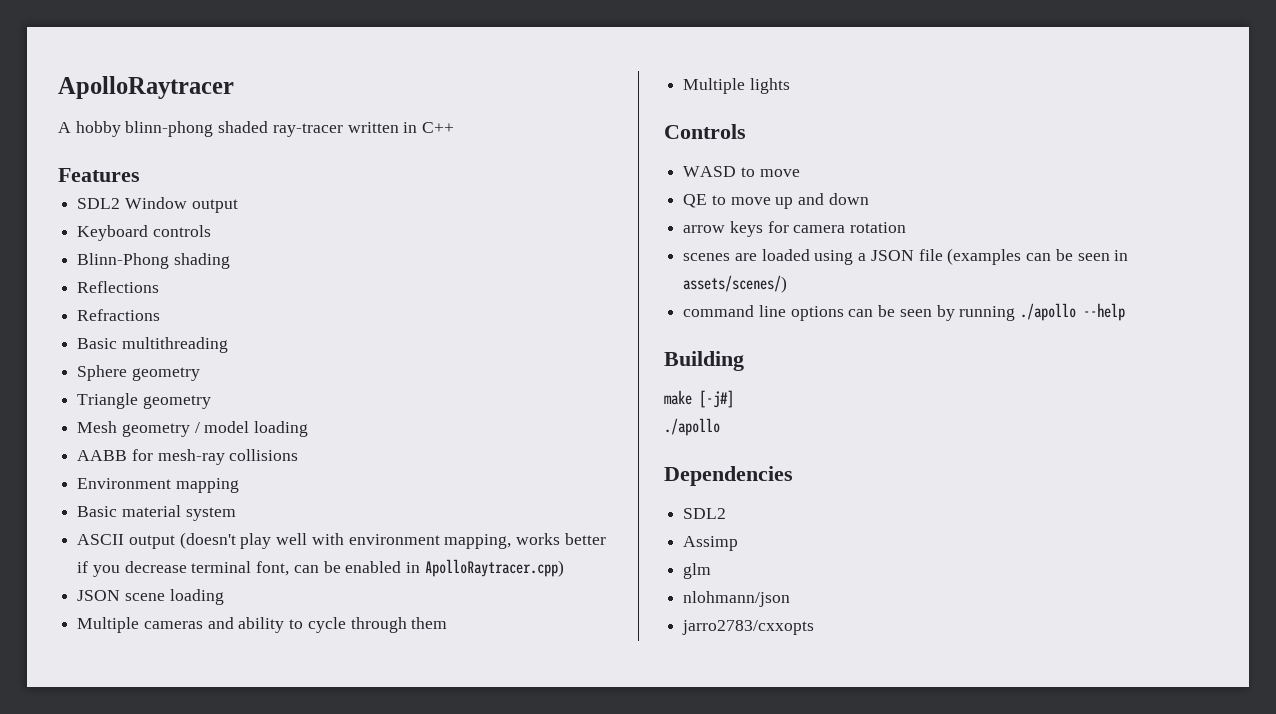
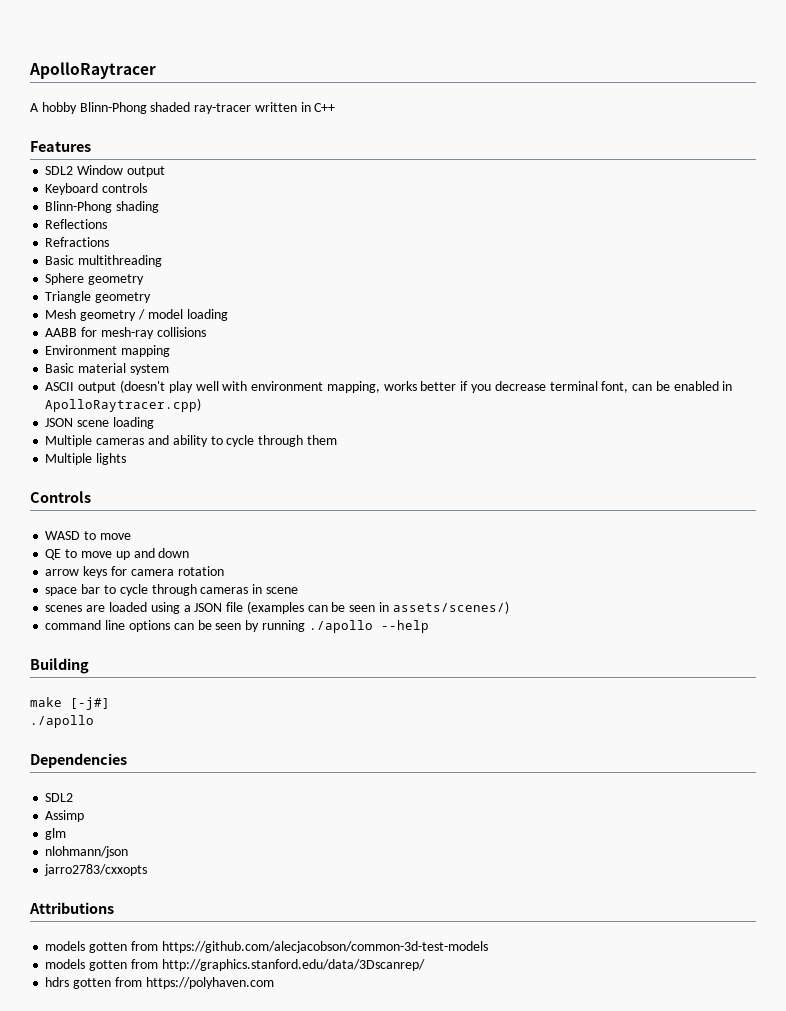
- A hobby blinn-phong shaded ray-tracer written in C++
+ A hobby Blinn-Phong shaded ray-tracer written in C++
+ space bar to cycle through cameras in scene
+ Attributions
+ models gotten from https://github.com/alecjacobson/common-3d-test-models
+ models gotten from http://graphics.stanford.edu/data/3Dscanrep/
+ hdrs gotten from https://polyhaven.com

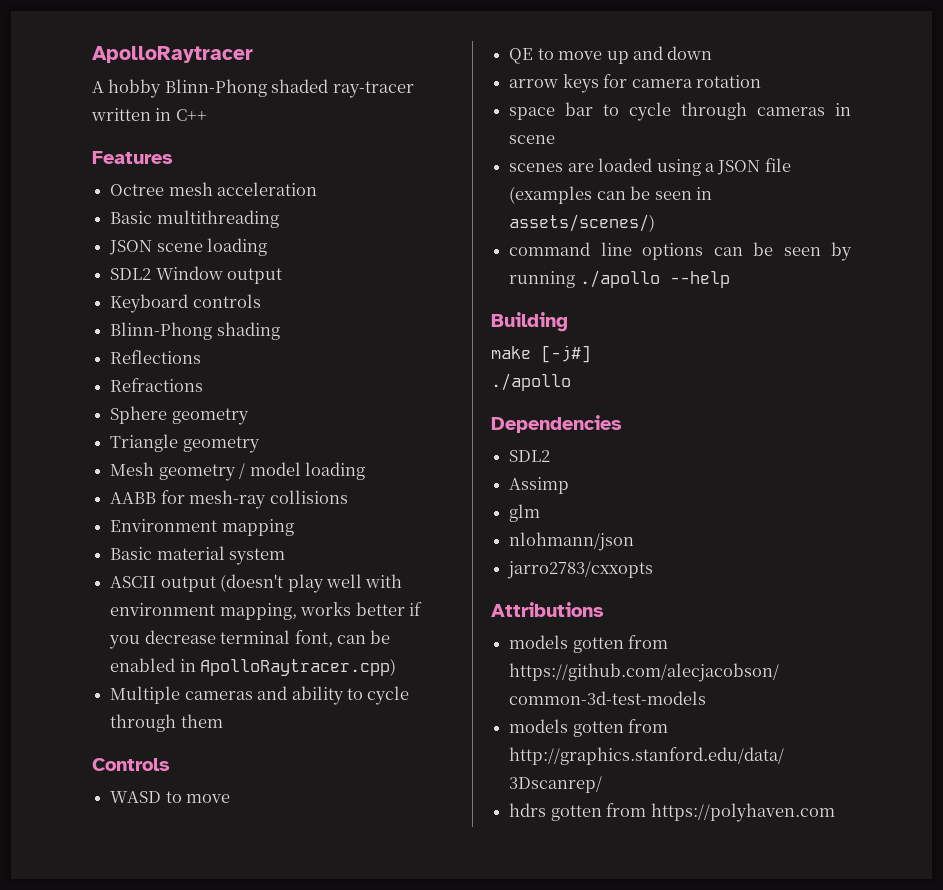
+ Octree mesh acceleration
+ Basic multithreading
+ JSON scene loading
- Basic multithreading
- JSON scene loading
- Multiple lights

